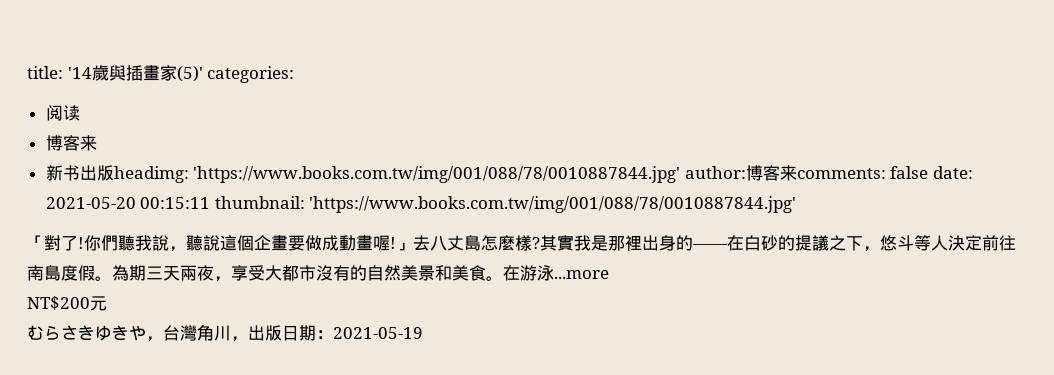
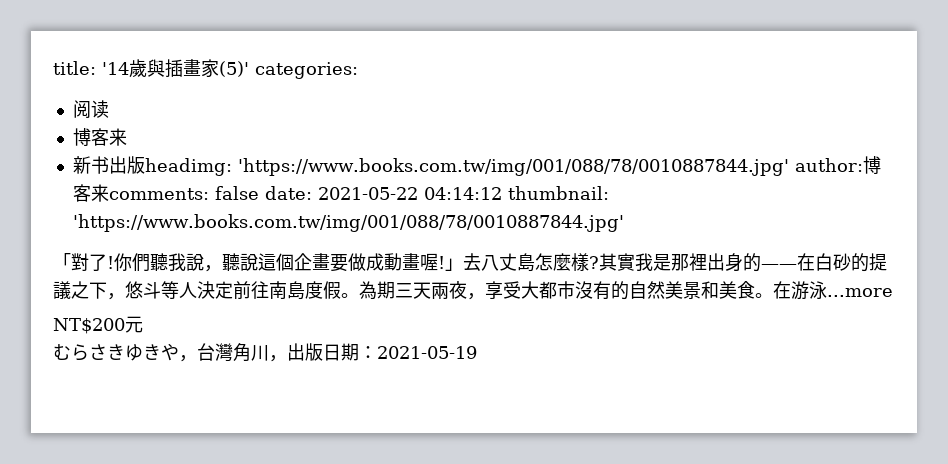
- 新书出版headimg: 'https://www.books.com.tw/img/001/088/78/0010887844.jpg' author:博客来comments: false date: 2021-05-20 00:15:11 thumbnail: 'https://www.books.com.tw/img/001/088/78/0010887844.jpg'
+ 新书出版headimg: 'https://www.books.com.tw/img/001/088/78/0010887844.jpg' author:博客来comments: false date: 2021-05-22 04:14:12 thumbnail: 'https://www.books.com.tw/img/001/088/78/0010887844.jpg'

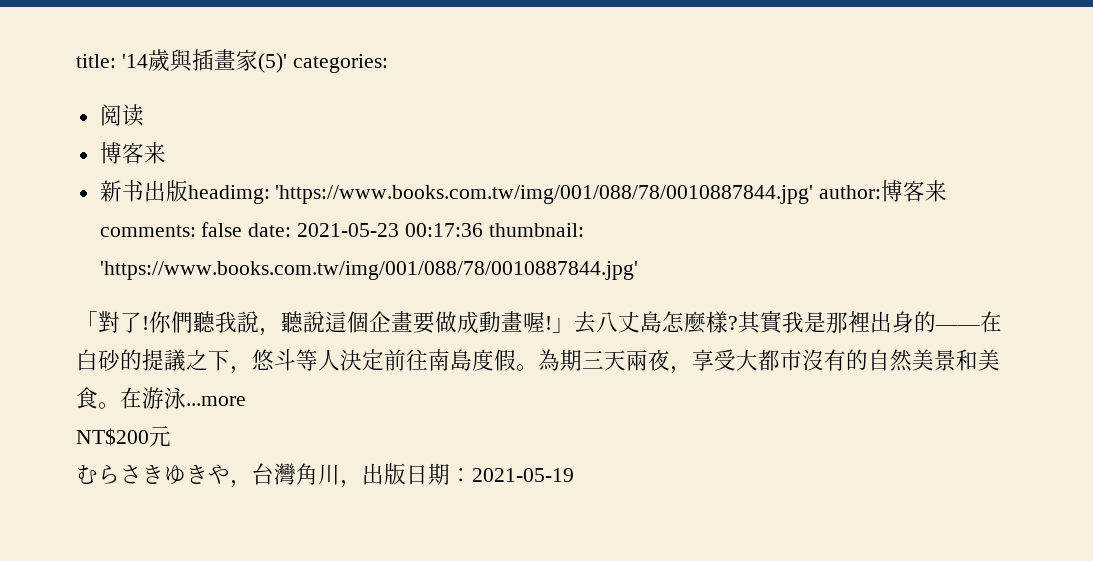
- 新书出版headimg: 'https://www.books.com.tw/img/001/088/78/0010887844.jpg' author:博客来comments: false date: 2021-05-22 04:14:12 thumbnail: 'https://www.books.com.tw/img/001/088/78/0010887844.jpg'
+ 新书出版headimg: 'https://www.books.com.tw/img/001/088/78/0010887844.jpg' author:博客来comments: false date: 2021-05-23 00:17:36 thumbnail: 'https://www.books.com.tw/img/001/088/78/0010887844.jpg'

